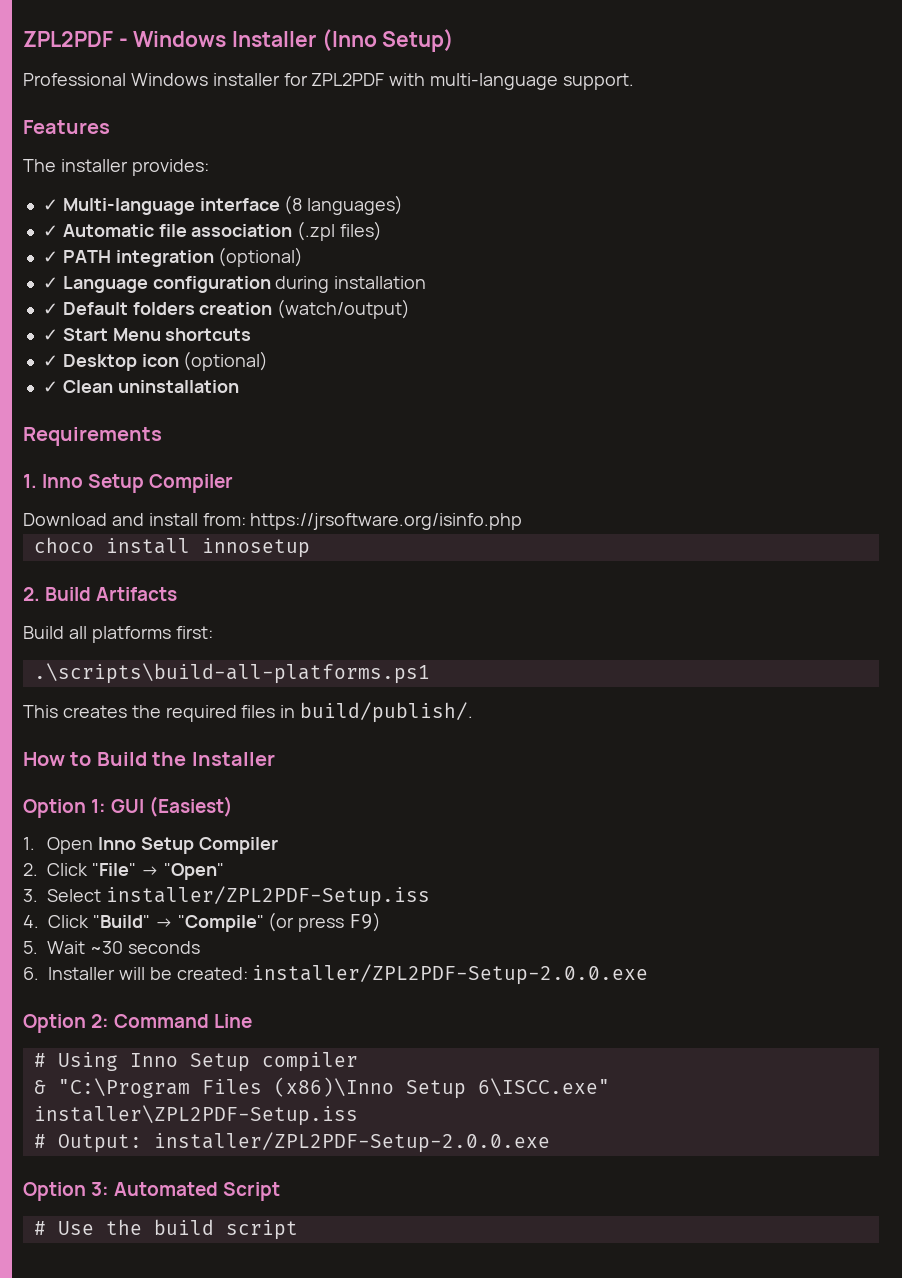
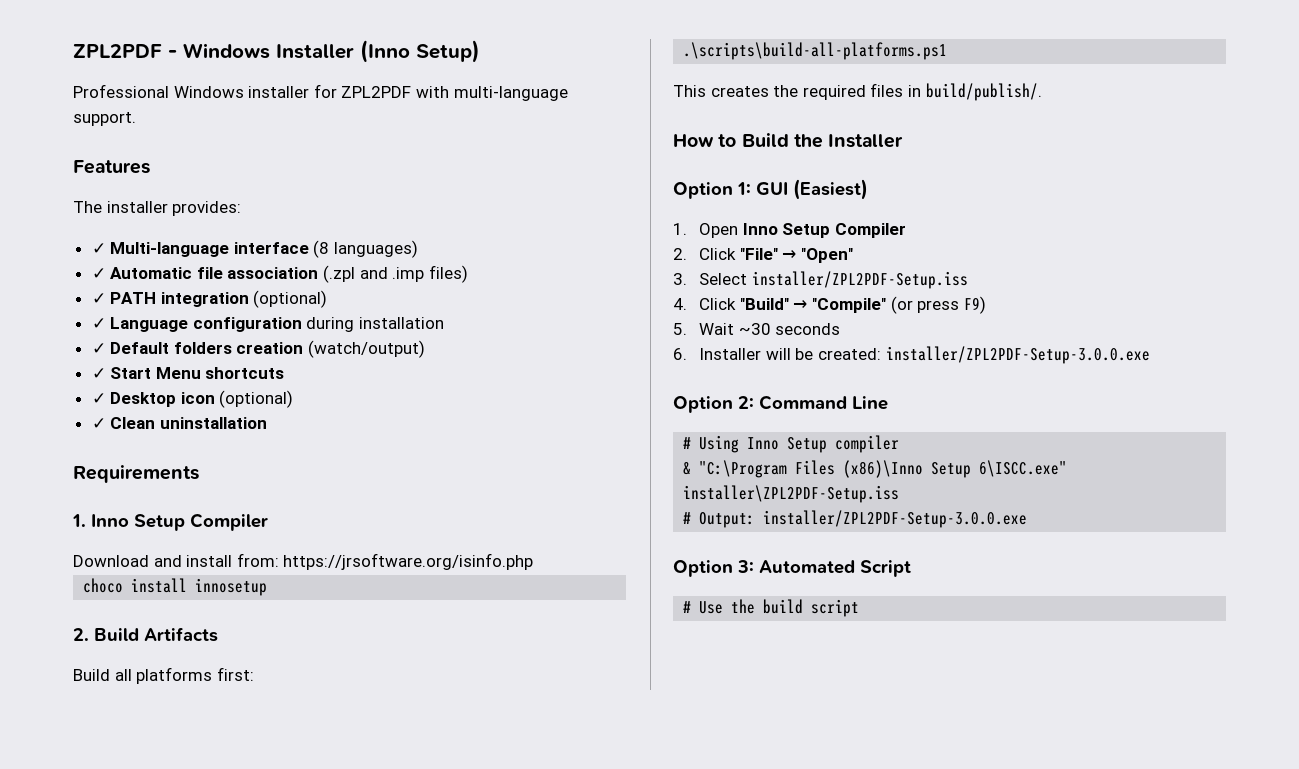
- ✓ Automatic file association (.zpl files)
+ ✓ Automatic file association (.zpl and .imp files)
- 6. Installer will be created: installer/ZPL2PDF-Setup-2.0.0.exe
+ 6. Installer will be created: installer/ZPL2PDF-Setup-3.0.0.exe
- # Output: installer/ZPL2PDF-Setup-2.0.0.exe
+ # Output: installer/ZPL2PDF-Setup-3.0.0.exe

